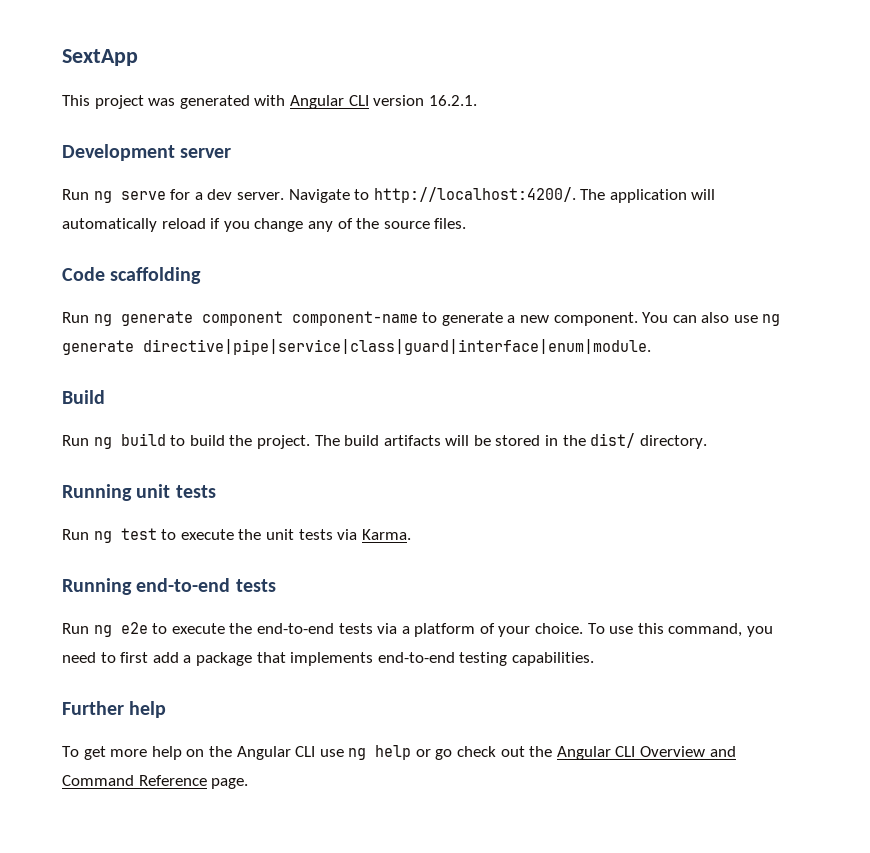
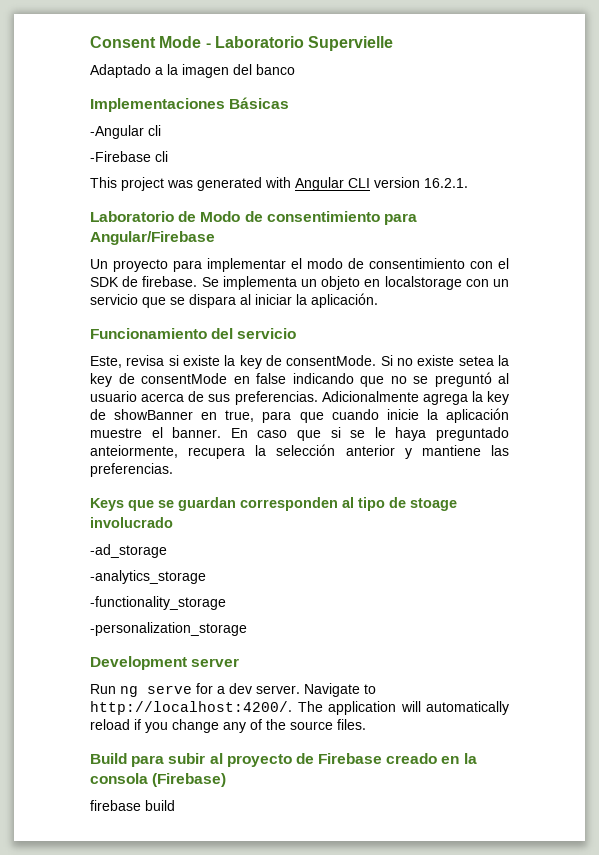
- SextApp
+ Consent Mode - Laboratorio Supervielle
+ Adaptado a la imagen del banco
+ Implementaciones Básicas
+ -Angular cli
+ -Firebase cli
+ Laboratorio de Modo de consentimiento para Angular/Firebase
+ Un proyecto para implementar el modo de consentimiento con el SDK de firebase. Se implementa un objeto en localstorage con un servicio que se dispara al iniciar la aplicación.
+ Funcionamiento del servicio
+ Este, revisa si existe la key de consentMode. Si no existe setea la key de consentMode en false indicando que no se preguntó al usuario acerca de sus preferencias. Adicionalmente agrega la key de showBanner en true, para que cuando inicie la aplicación muestre el banner. En caso que si se le haya preguntado anteiormente, recupera la selección anterior y mantiene las preferencias.
+ Keys que se guardan corresponden al tipo de stoage involucrado
+ -ad_storage
+ -analytics_storage
+ -functionality_storage
+ -personalization_storage
- Code scaffolding
- Run ng generate component component-name to generate a new component. You can also use ng generate directive|pipe|service|class|guard|interface|enum|module.
- Build
- Run ng build to build the project. The build artifacts will be stored in the dist/ directory.
- Running unit tests
- Run ng test to execute the unit tests via Karma.
- Running end-to-end tests
- Run ng e2e to execute the end-to-end tests via a platform of your choice. To use this command, you need to first add a package that implements end-to-end testing capabilities.
- Further help
- To get more help on the Angular CLI use ng help or go check out the Angular CLI Overview and Command Reference page.
+ Build para subir al proyecto de Firebase creado en la consola (Firebase)
+ firebase build

